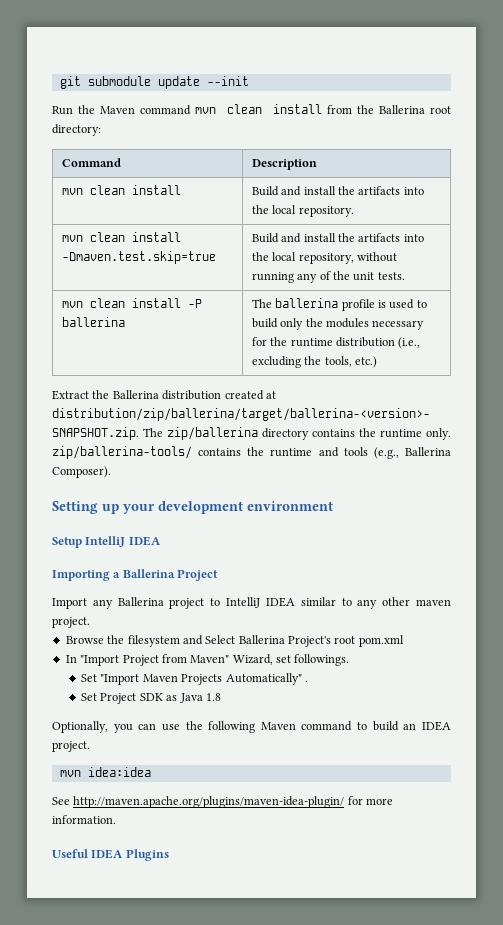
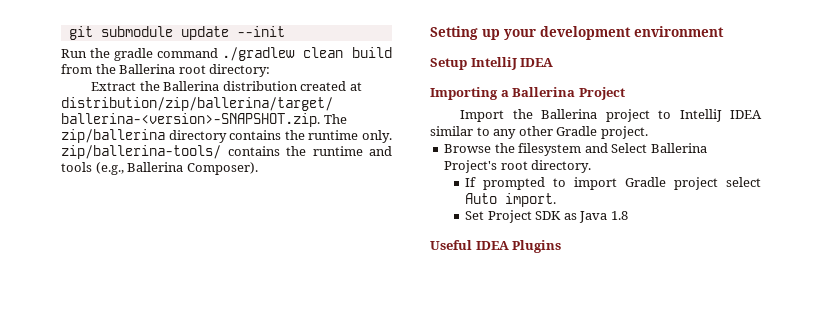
- Run the Maven command mvn clean install from the Ballerina root directory:
+ Run the gradle command ./gradlew clean build from the Ballerina root directory:
- Command | Description
- mvn clean install | Build and install the artifacts into the local repository.
- mvn clean install -Dmaven.test.skip=true | Build and install the artifacts into the local repository, without running any of the unit tests.
- mvn clean install -P ballerina | The ballerina profile is used to build only the modules necessary for the runtime distribution (i.e., excluding the tools, etc.)
- Import any Ballerina project to IntelliJ IDEA similar to any other maven project.
+ Import the Ballerina project to IntelliJ IDEA similar to any other Gradle project.
- Browse the filesystem and Select Ballerina Project's root pom.xml
- In "Import Project from Maven" Wizard, set followings.
- Set "Import Maven Projects Automatically" .
+ Browse the filesystem and Select Ballerina Project's root directory.
+ If prompted to import Gradle project select Auto import.
- Optionally, you can use the following Maven command to build an IDEA project.
- mvn idea:idea
- See http://maven.apache.org/plugins/maven-idea-plugin/ for more information.

